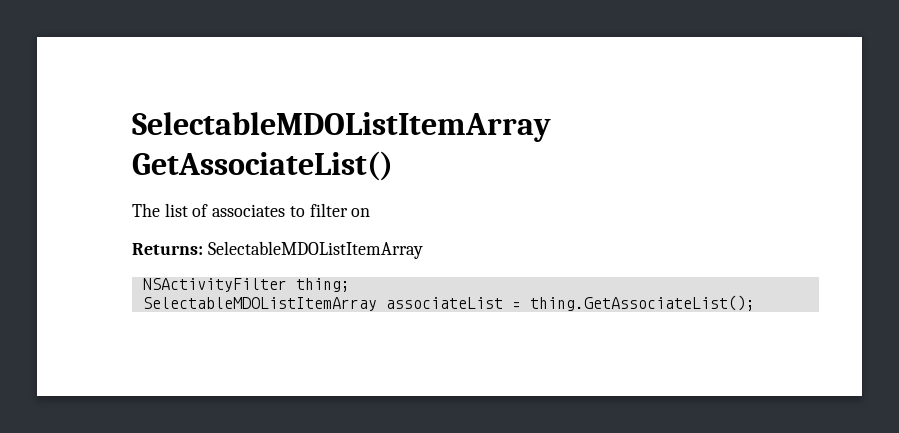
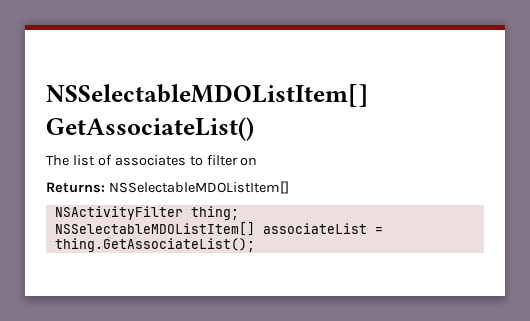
- SelectableMDOListItemArray GetAssociateList()
+ NSSelectableMDOListItem[] GetAssociateList()
- Returns: SelectableMDOListItemArray
+ Returns: NSSelectableMDOListItem[]
- SelectableMDOListItemArray associateList = thing.GetAssociateList();
+ NSSelectableMDOListItem[] associateList = thing.GetAssociateList();

